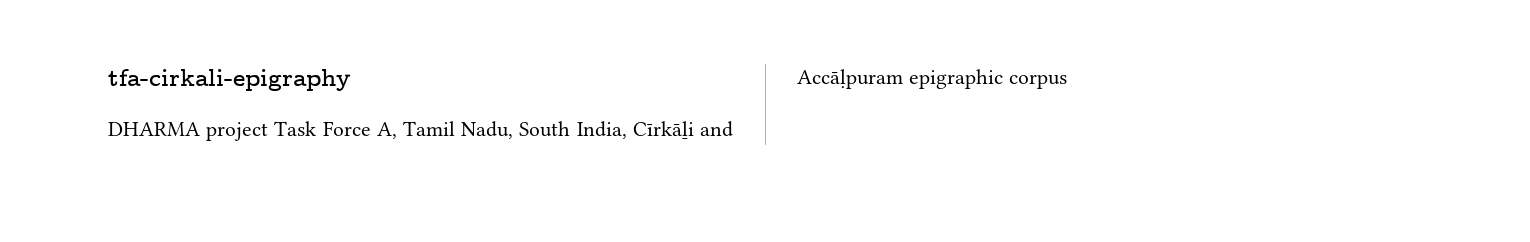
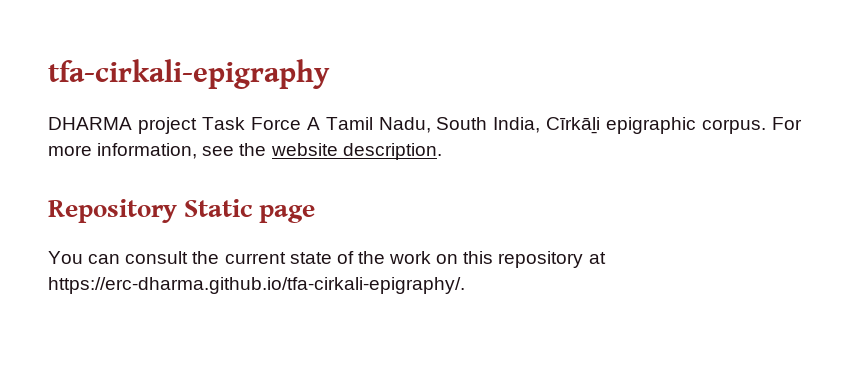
- DHARMA project Task Force A, Tamil Nadu, South India, Cīrkāḻi and Accāḷpuram epigraphic corpus
+ DHARMA project Task Force A Tamil Nadu, South India, Cīrkāḻi epigraphic corpus. For more information, see the website description.
+ Repository Static page
+ You can consult the current state of the work on this repository at https://erc-dharma.github.io/tfa-cirkali-epigraphy/.

